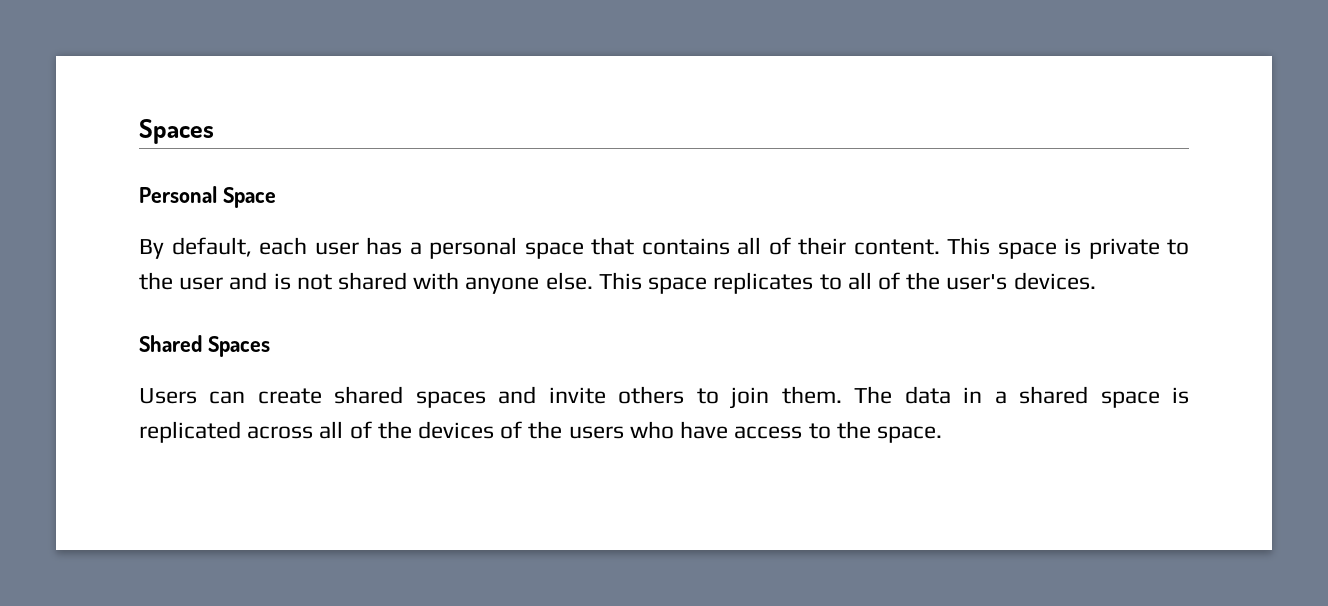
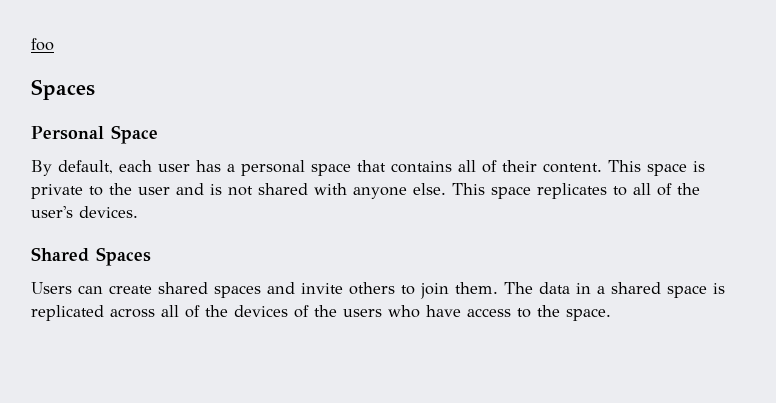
+ foo

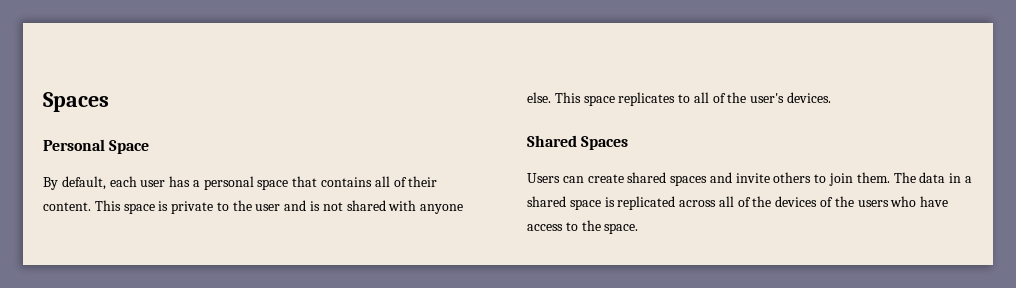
- foo

